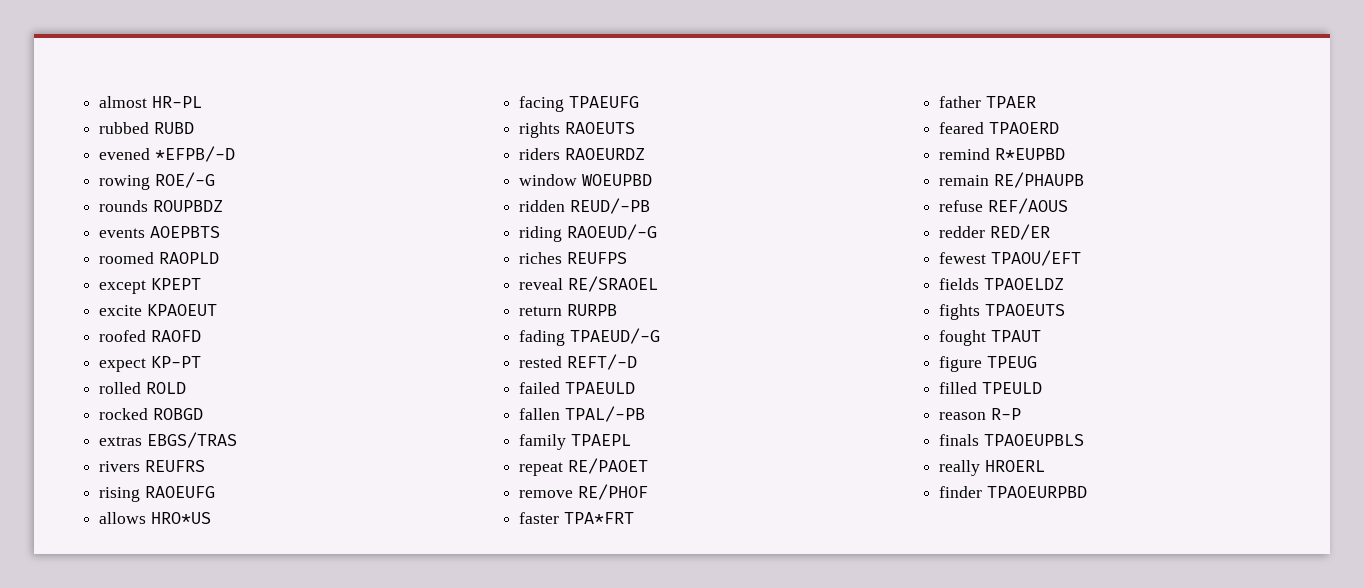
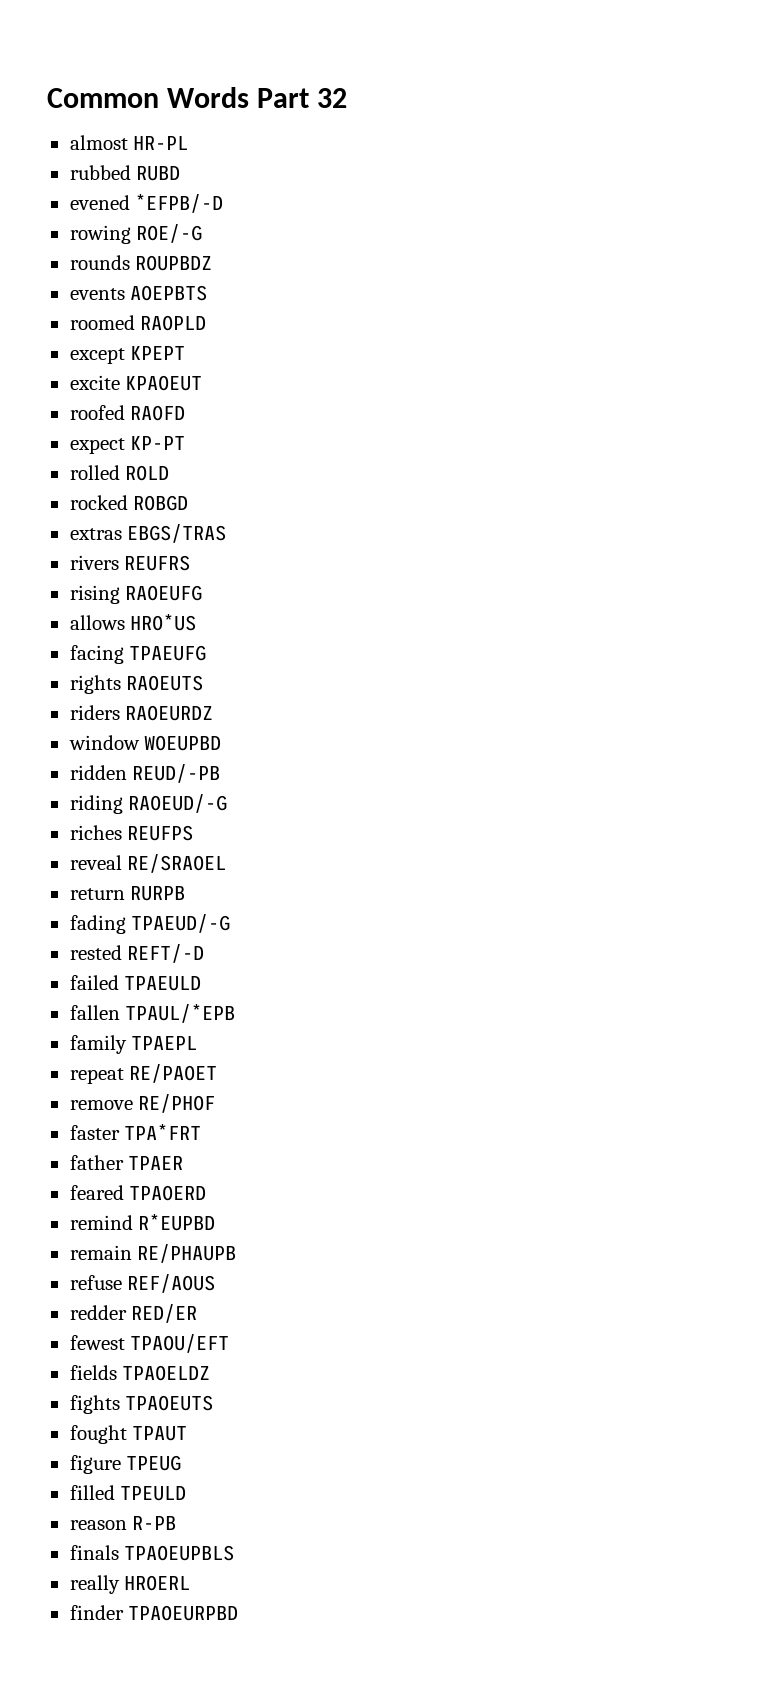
+ Common Words Part 32
- fallen TPAL/-PB
+ fallen TPAUL/*EPB
- reason R-P
+ reason R-PB

